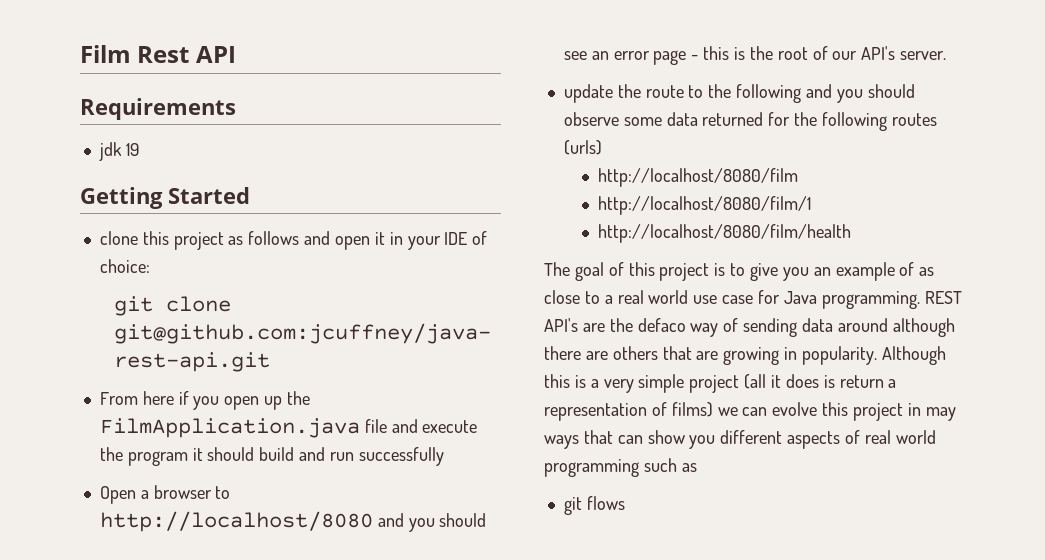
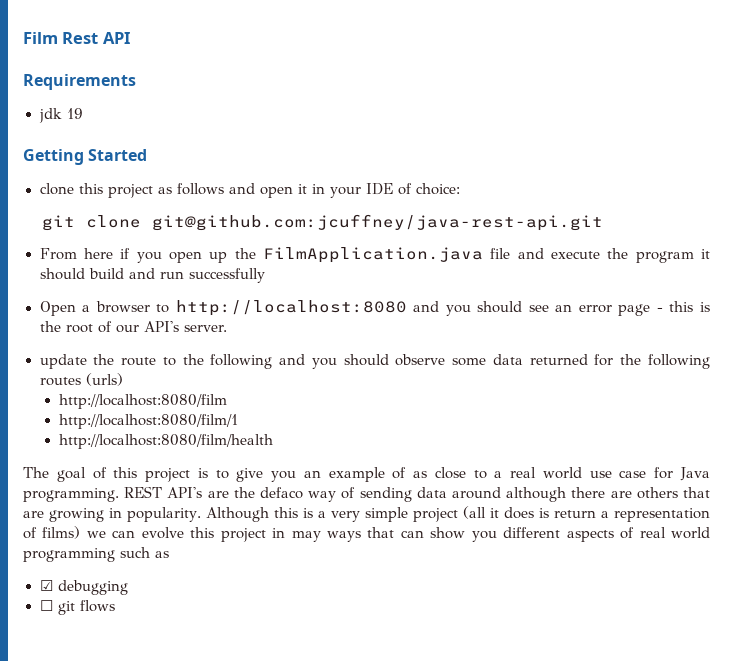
- Open a browser to http://localhost/8080 and you should see an error page - this is the root of our API's server.
+ Open a browser to http://localhost:8080 and you should see an error page - this is the root of our API's server.
- http://localhost/8080/film
- http://localhost/8080/film/1
- http://localhost/8080/film/health
+ http://localhost:8080/film
+ http://localhost:8080/film/1
+ http://localhost:8080/film/health
- git flows
+ ☑ debugging
+ ☐ git flows

